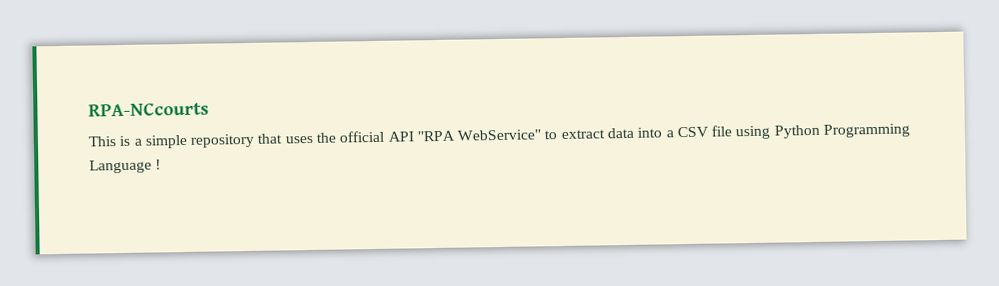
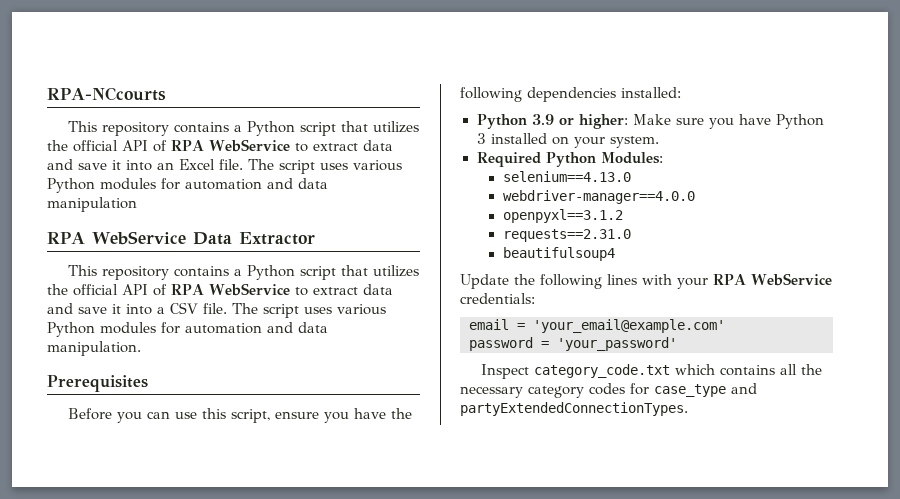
- This is a simple repository that uses the official API "RPA WebService" to extract data into a CSV file using Python Programming Language !
+ This repository contains a Python script that utilizes the official API of RPA WebService to extract data and save it into an Excel file. The script uses various Python modules for automation and data manipulation
+ RPA WebService Data Extractor
+ This repository contains a Python script that utilizes the official API of RPA WebService to extract data and save it into a CSV file. The script uses various Python modules for automation and data manipulation.
+ Prerequisites
+ Before you can use this script, ensure you have the following dependencies installed:
+ Python 3.9 or higher: Make sure you have Python 3 installed on your system.
+ Required Python Modules:
+ selenium==4.13.0
+ webdriver-manager==4.0.0
+ openpyxl==3.1.2
+ requests==2.31.0
+ beautifulsoup4
+ Update the following lines with your RPA WebService credentials:
+ email = 'your_email@example.com'
+ password = 'your_password'
+ Inspect category_code.txt which contains all the necessary category codes for case_type and partyExtendedConnectionTypes.

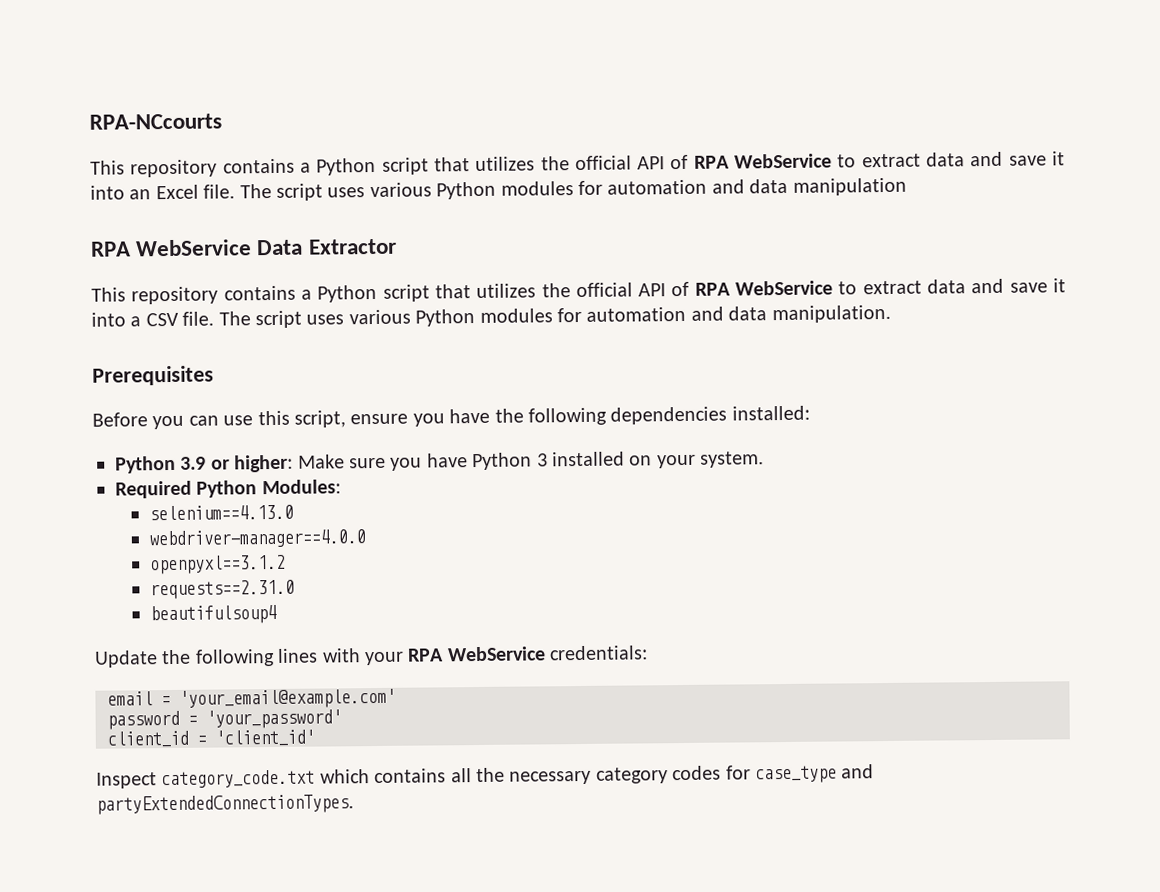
+ client_id = 'client_id'

